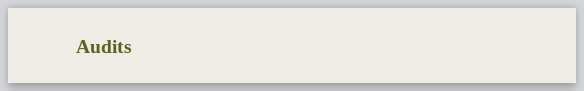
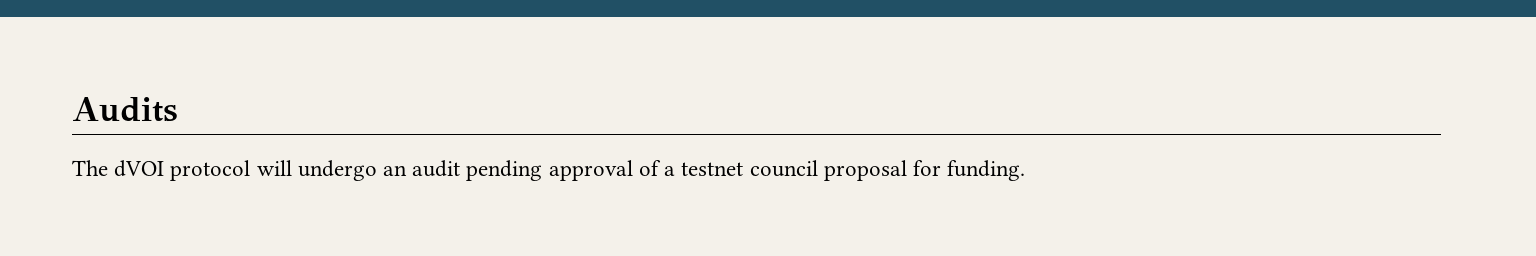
+ The dVOI protocol will undergo an audit pending approval of a testnet council proposal for funding.

